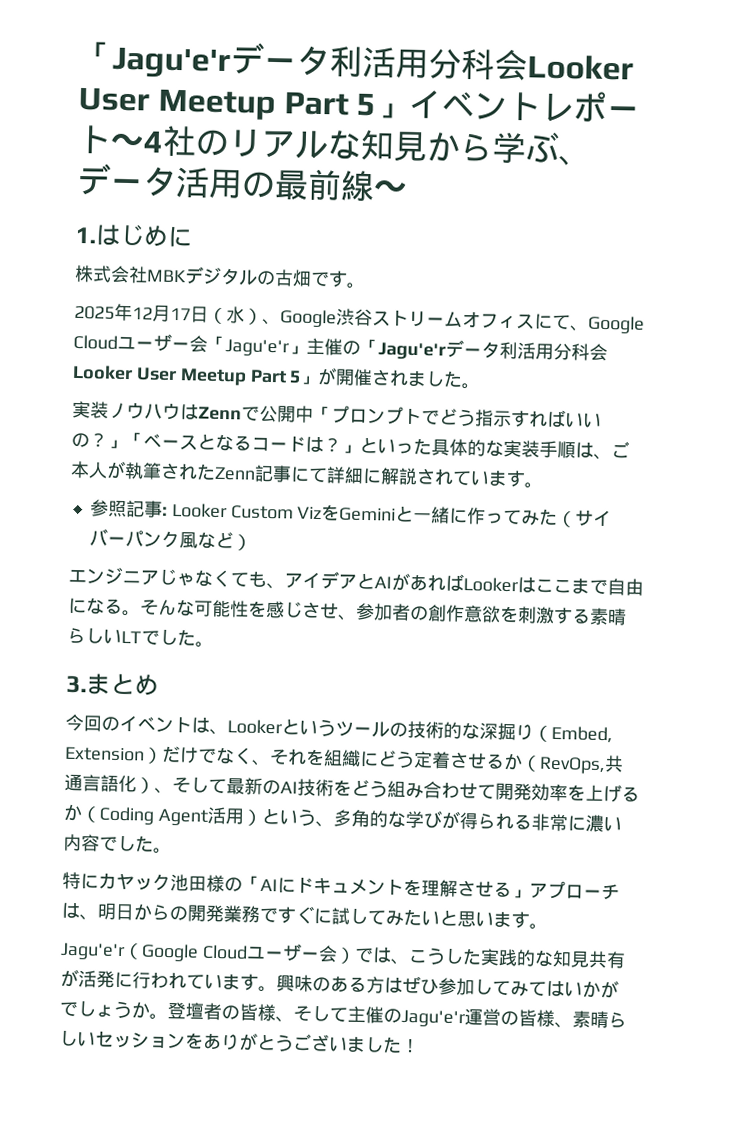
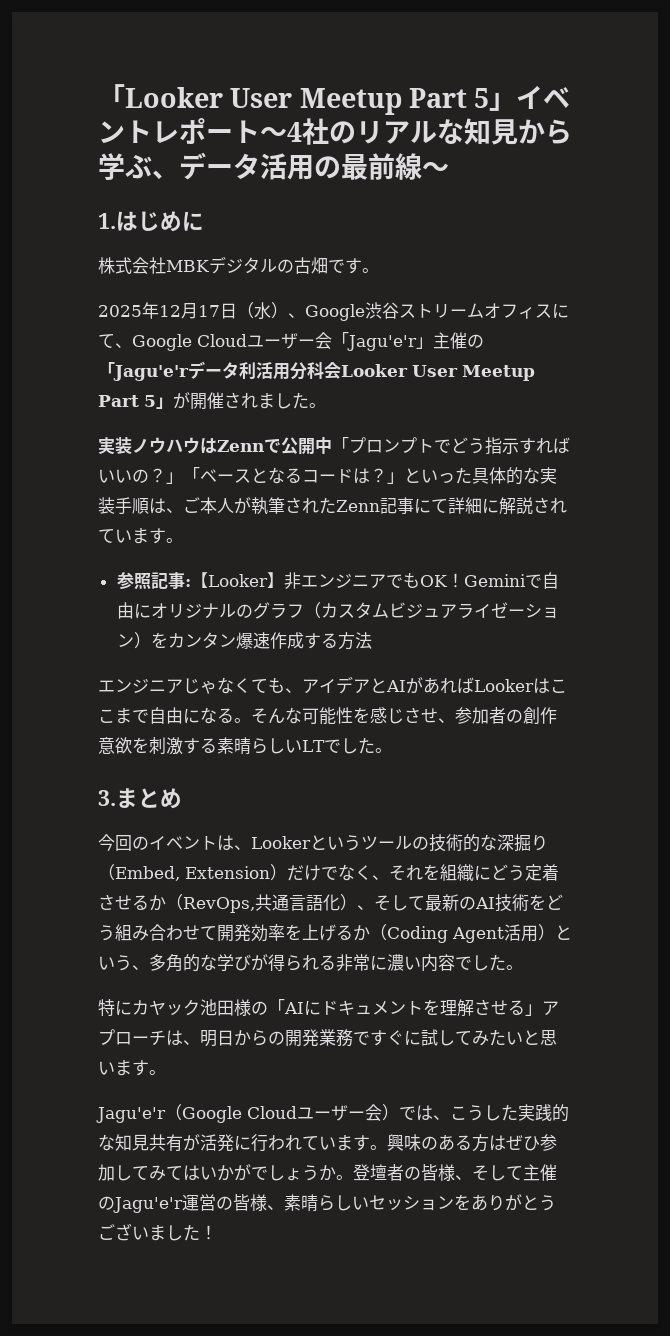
- 「Jagu'e'rデータ利活用分科会Looker User Meetup Part 5」イベントレポート〜4社のリアルな知見から学ぶ、データ活用の最前線〜
+ 「Looker User Meetup Part 5」イベントレポート〜4社のリアルな知見から学ぶ、データ活用の最前線〜
- 参照記事: Looker Custom VizをGeminiと一緒に作ってみた（サイバーパンク風など）
+ 参照記事:【Looker】非エンジニアでもOK！Geminiで自由にオリジナルのグラフ（カスタムビジュアライゼーション）をカンタン爆速作成する方法

